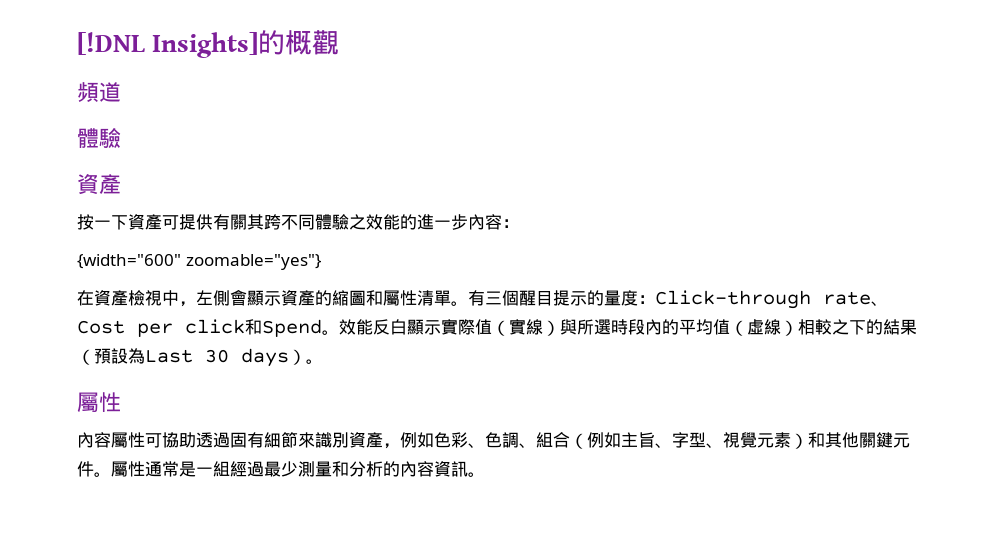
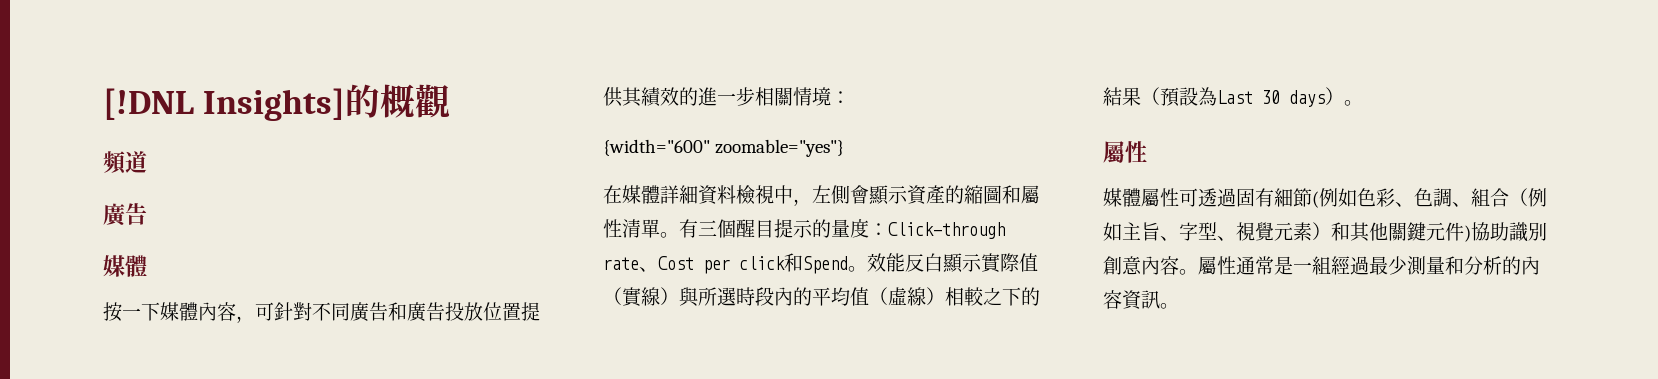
  頻道
- 體驗
- 資產
+ 廣告
+ 媒體
- 按一下資產可提供有關其跨不同體驗之效能的進一步內容：
+ 按一下媒體內容，可針對不同廣告和廣告投放位置提供其績效的進一步相關情境：
- 在資產檢視中，左側會顯示資產的縮圖和屬性清單。
+ 在媒體詳細資料檢視中，左側會顯示資產的縮圖和屬性清單。
- 內容屬性可協助透過固有細節來識別資產，例如色彩、色調、組合（例如主旨、字型、視覺元素）和其他關鍵元件。
+ 媒體屬性可透過固有細節(例如色彩、色調、組合（例如主旨、字型、視覺元素）和其他關鍵元件)協助識別創意內容。

